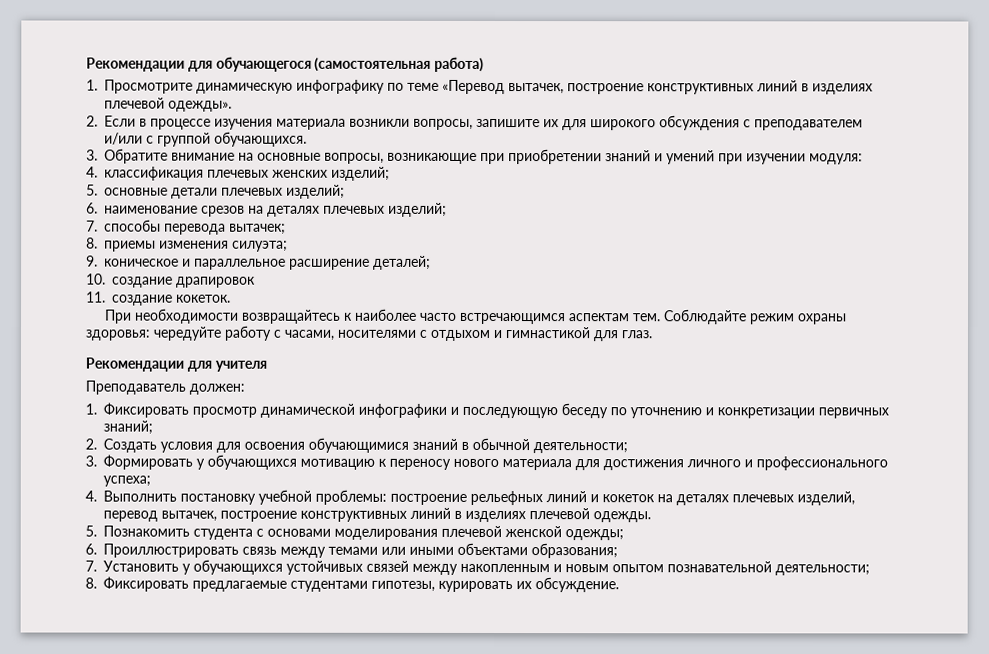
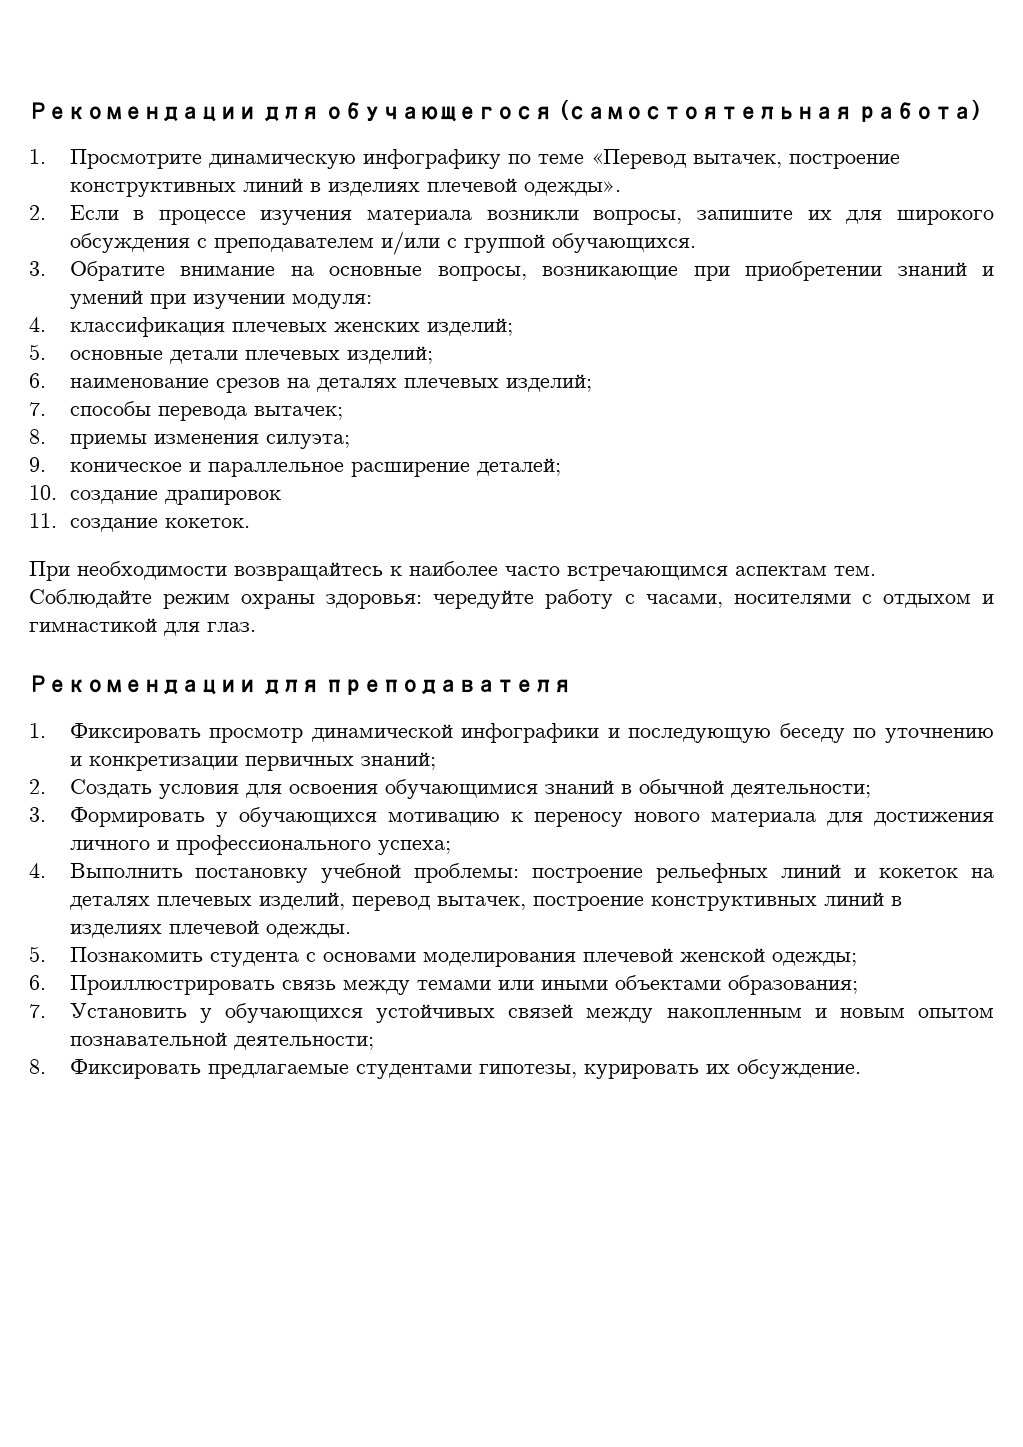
- Рекомендации для учителя
- Преподаватель должен:
+ Рекомендации для преподавателя

